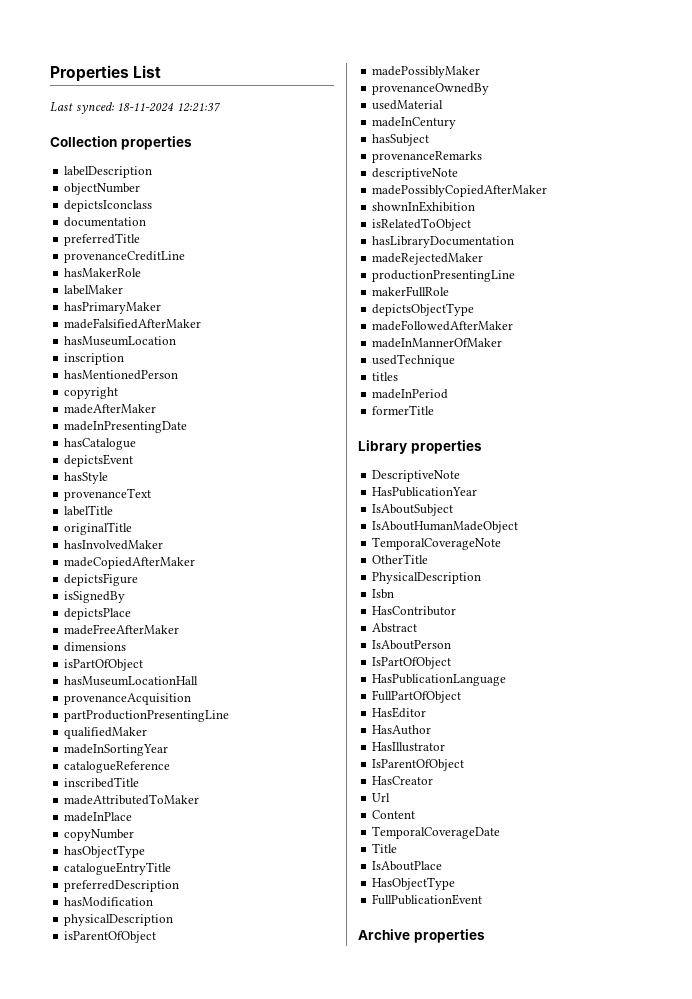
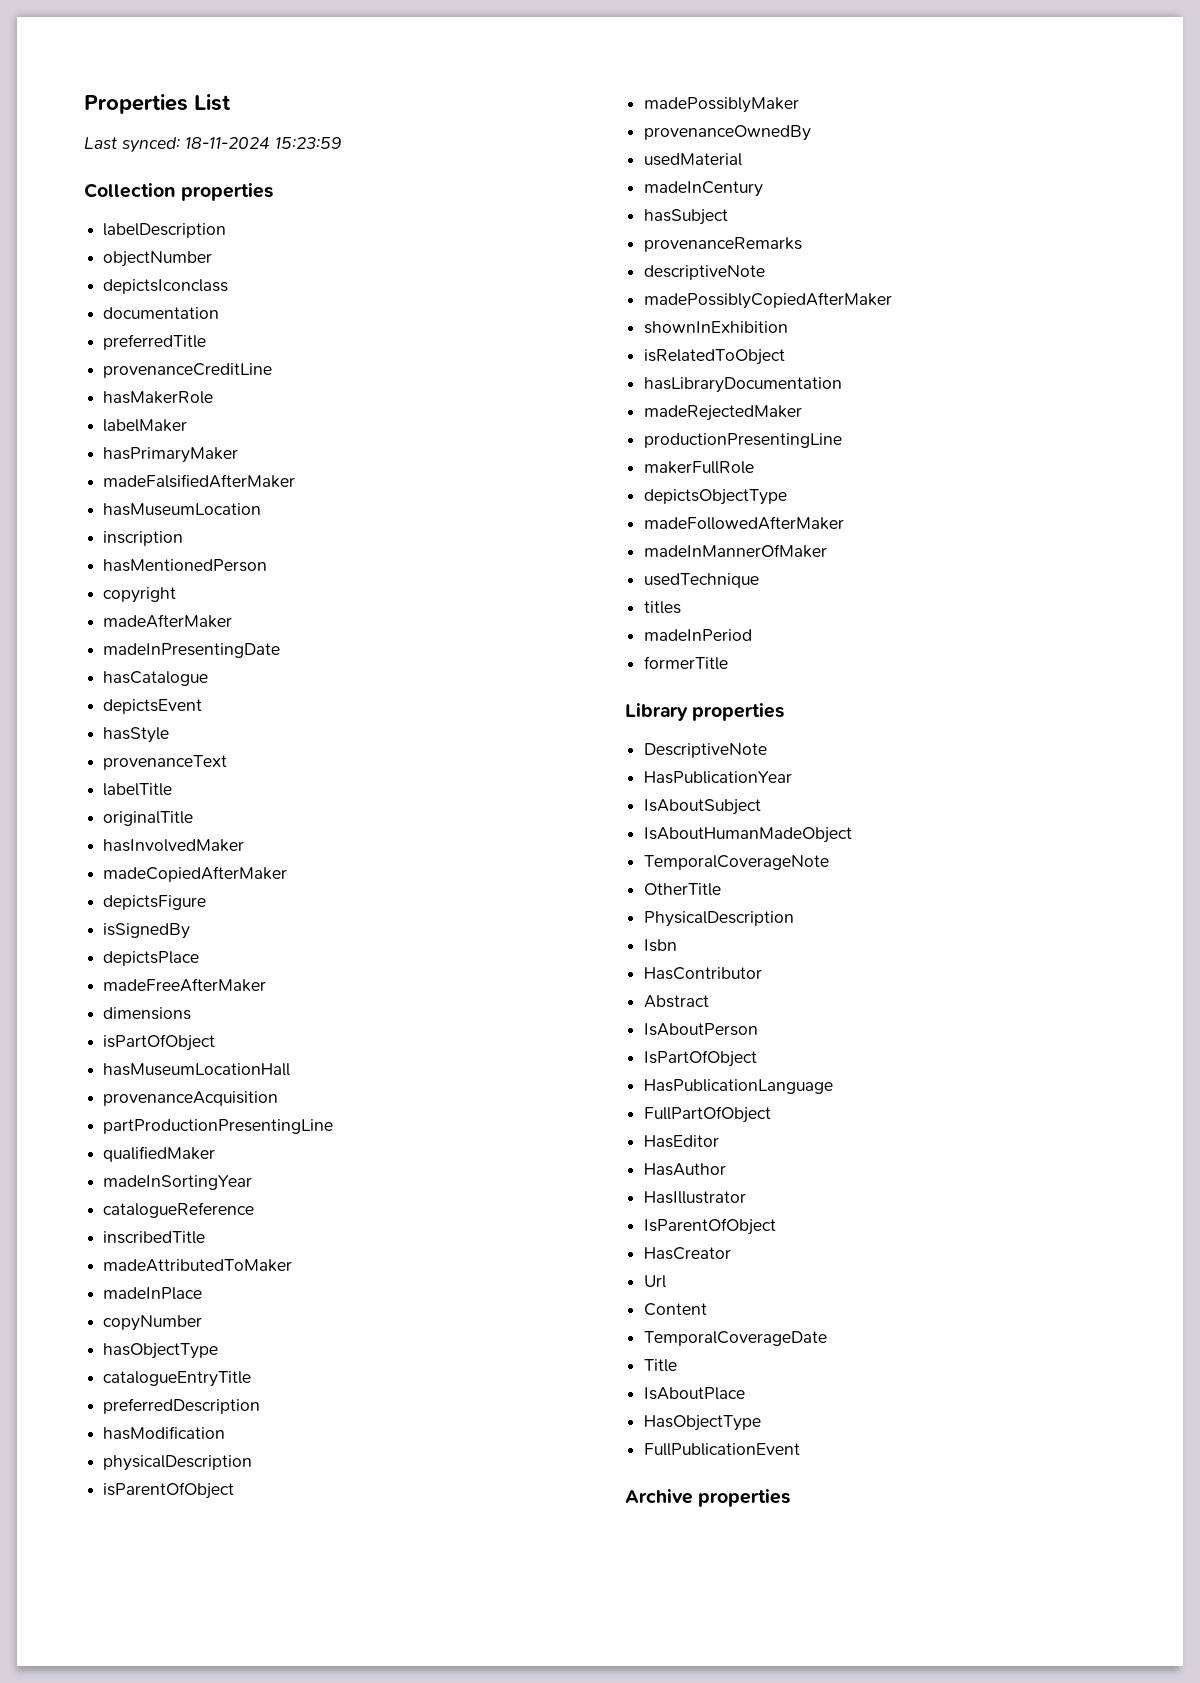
- Last synced: 18-11-2024 12:21:37
+ Last synced: 18-11-2024 15:23:59

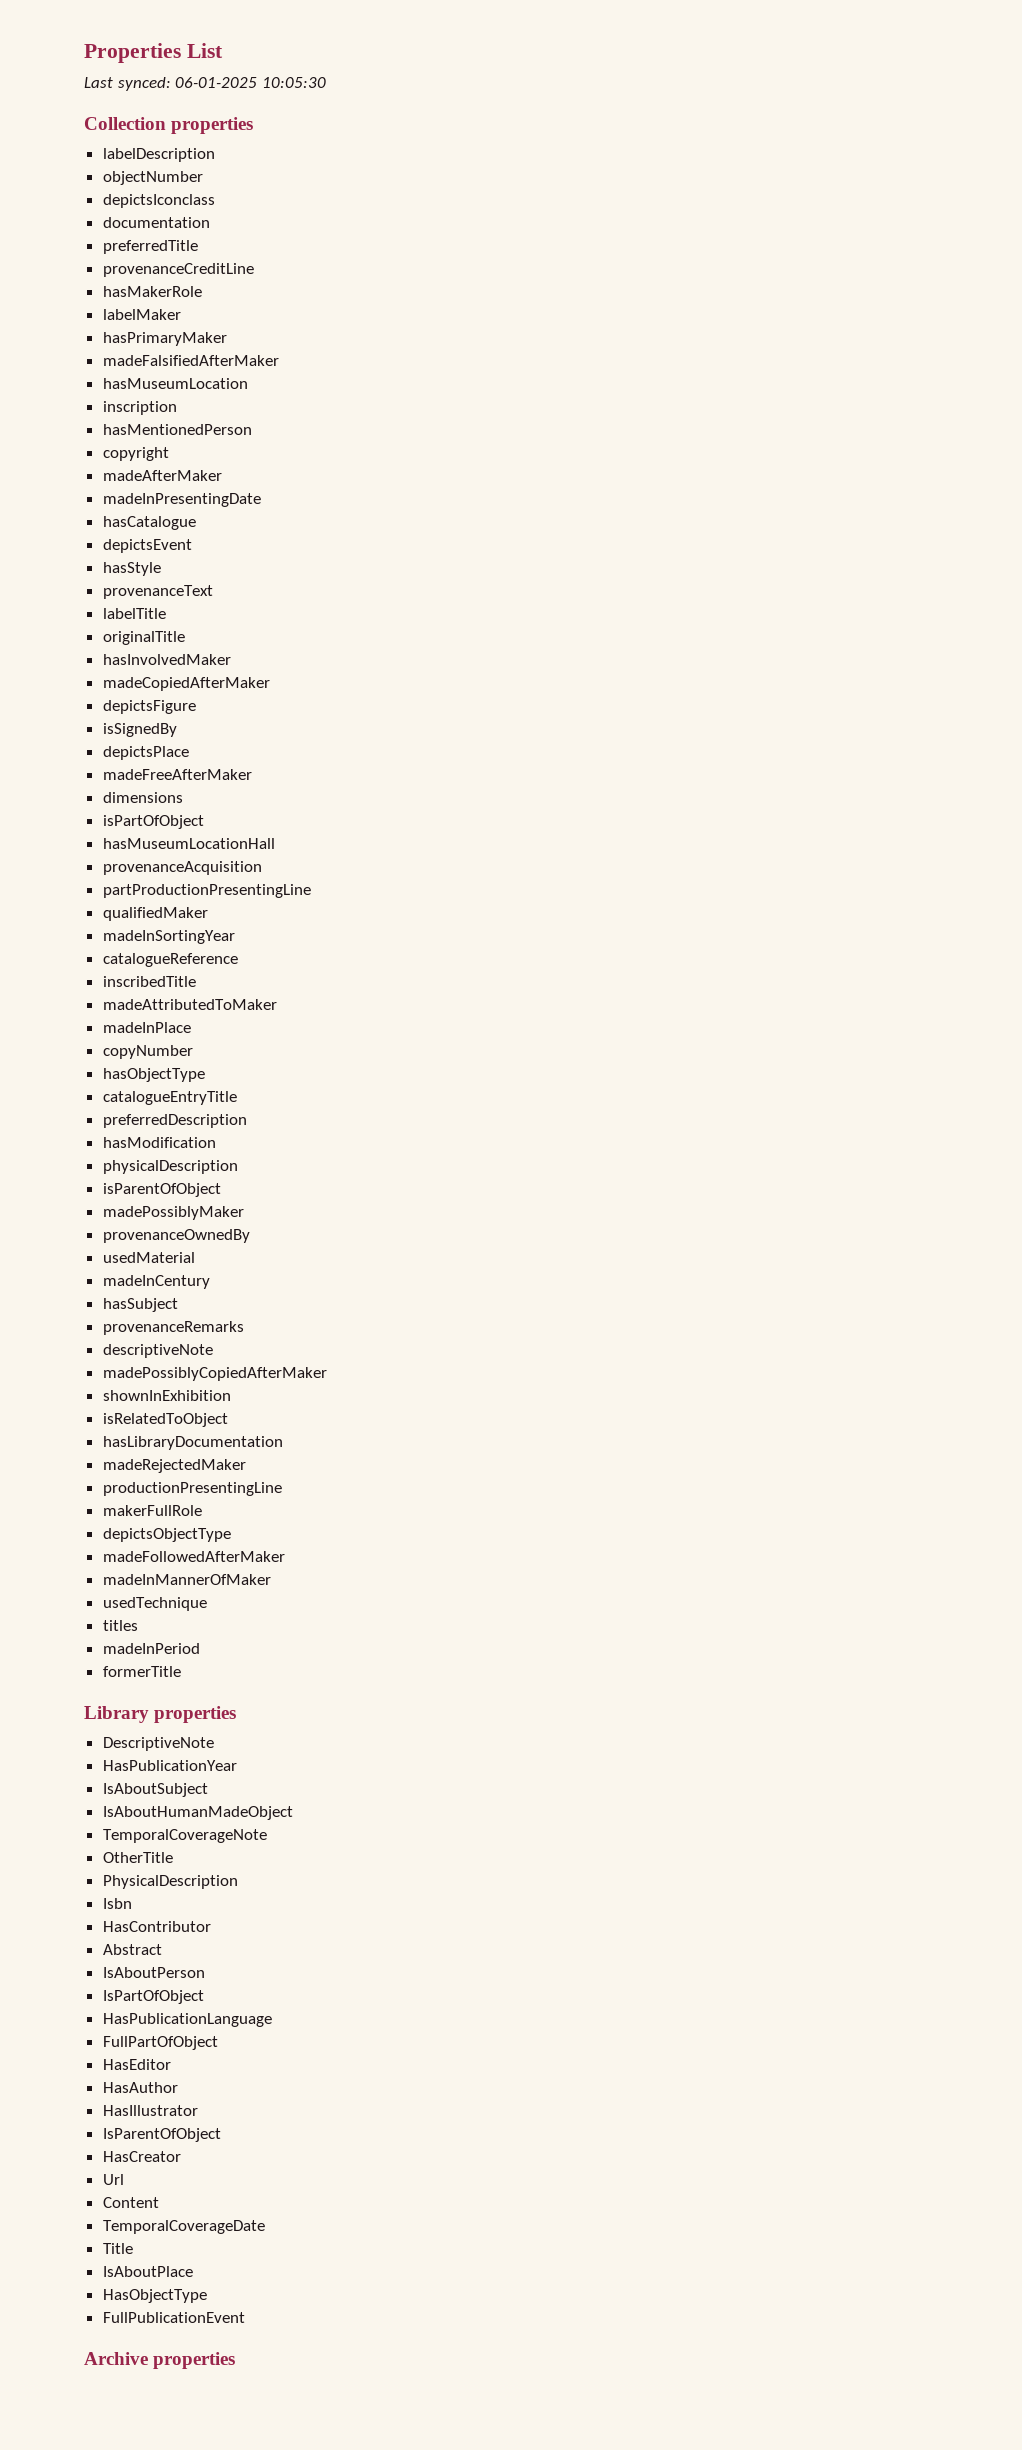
- Last synced: 18-11-2024 15:23:59
+ Last synced: 06-01-2025 10:05:30

